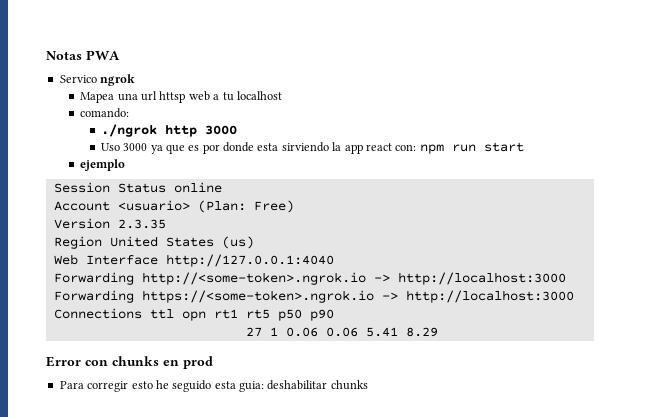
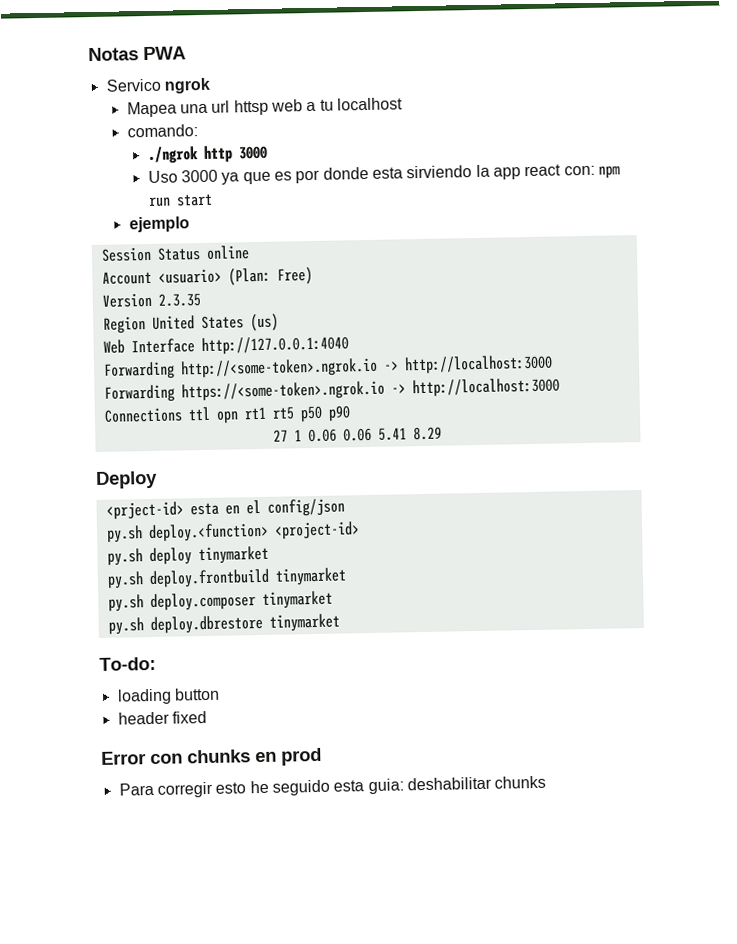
+ Deploy
+ <prject-id> esta en el config/json
+ py.sh deploy.<function> <project-id>
+ py.sh deploy tinymarket
+ py.sh deploy.frontbuild tinymarket
+ py.sh deploy.composer tinymarket
+ py.sh deploy.dbrestore tinymarket
+ To-do:
+ loading button
+ header fixed

